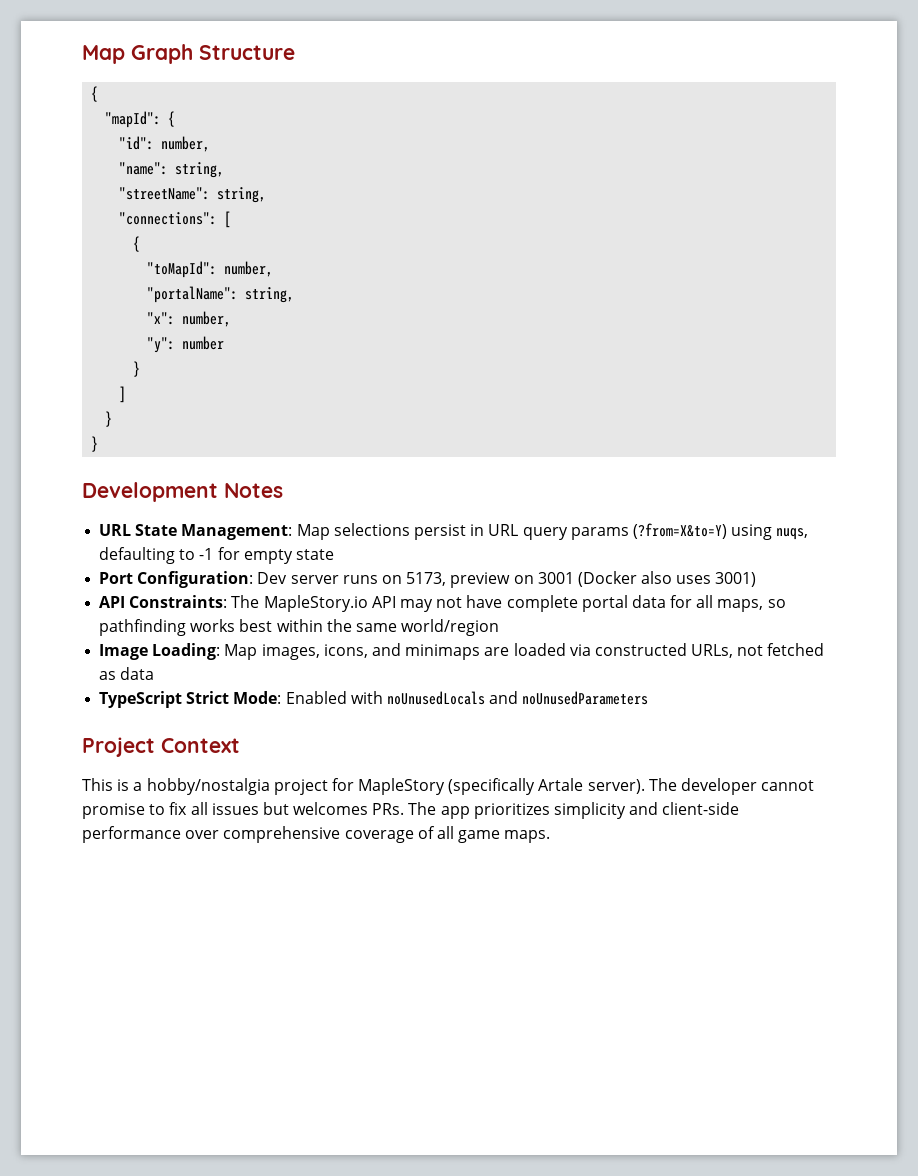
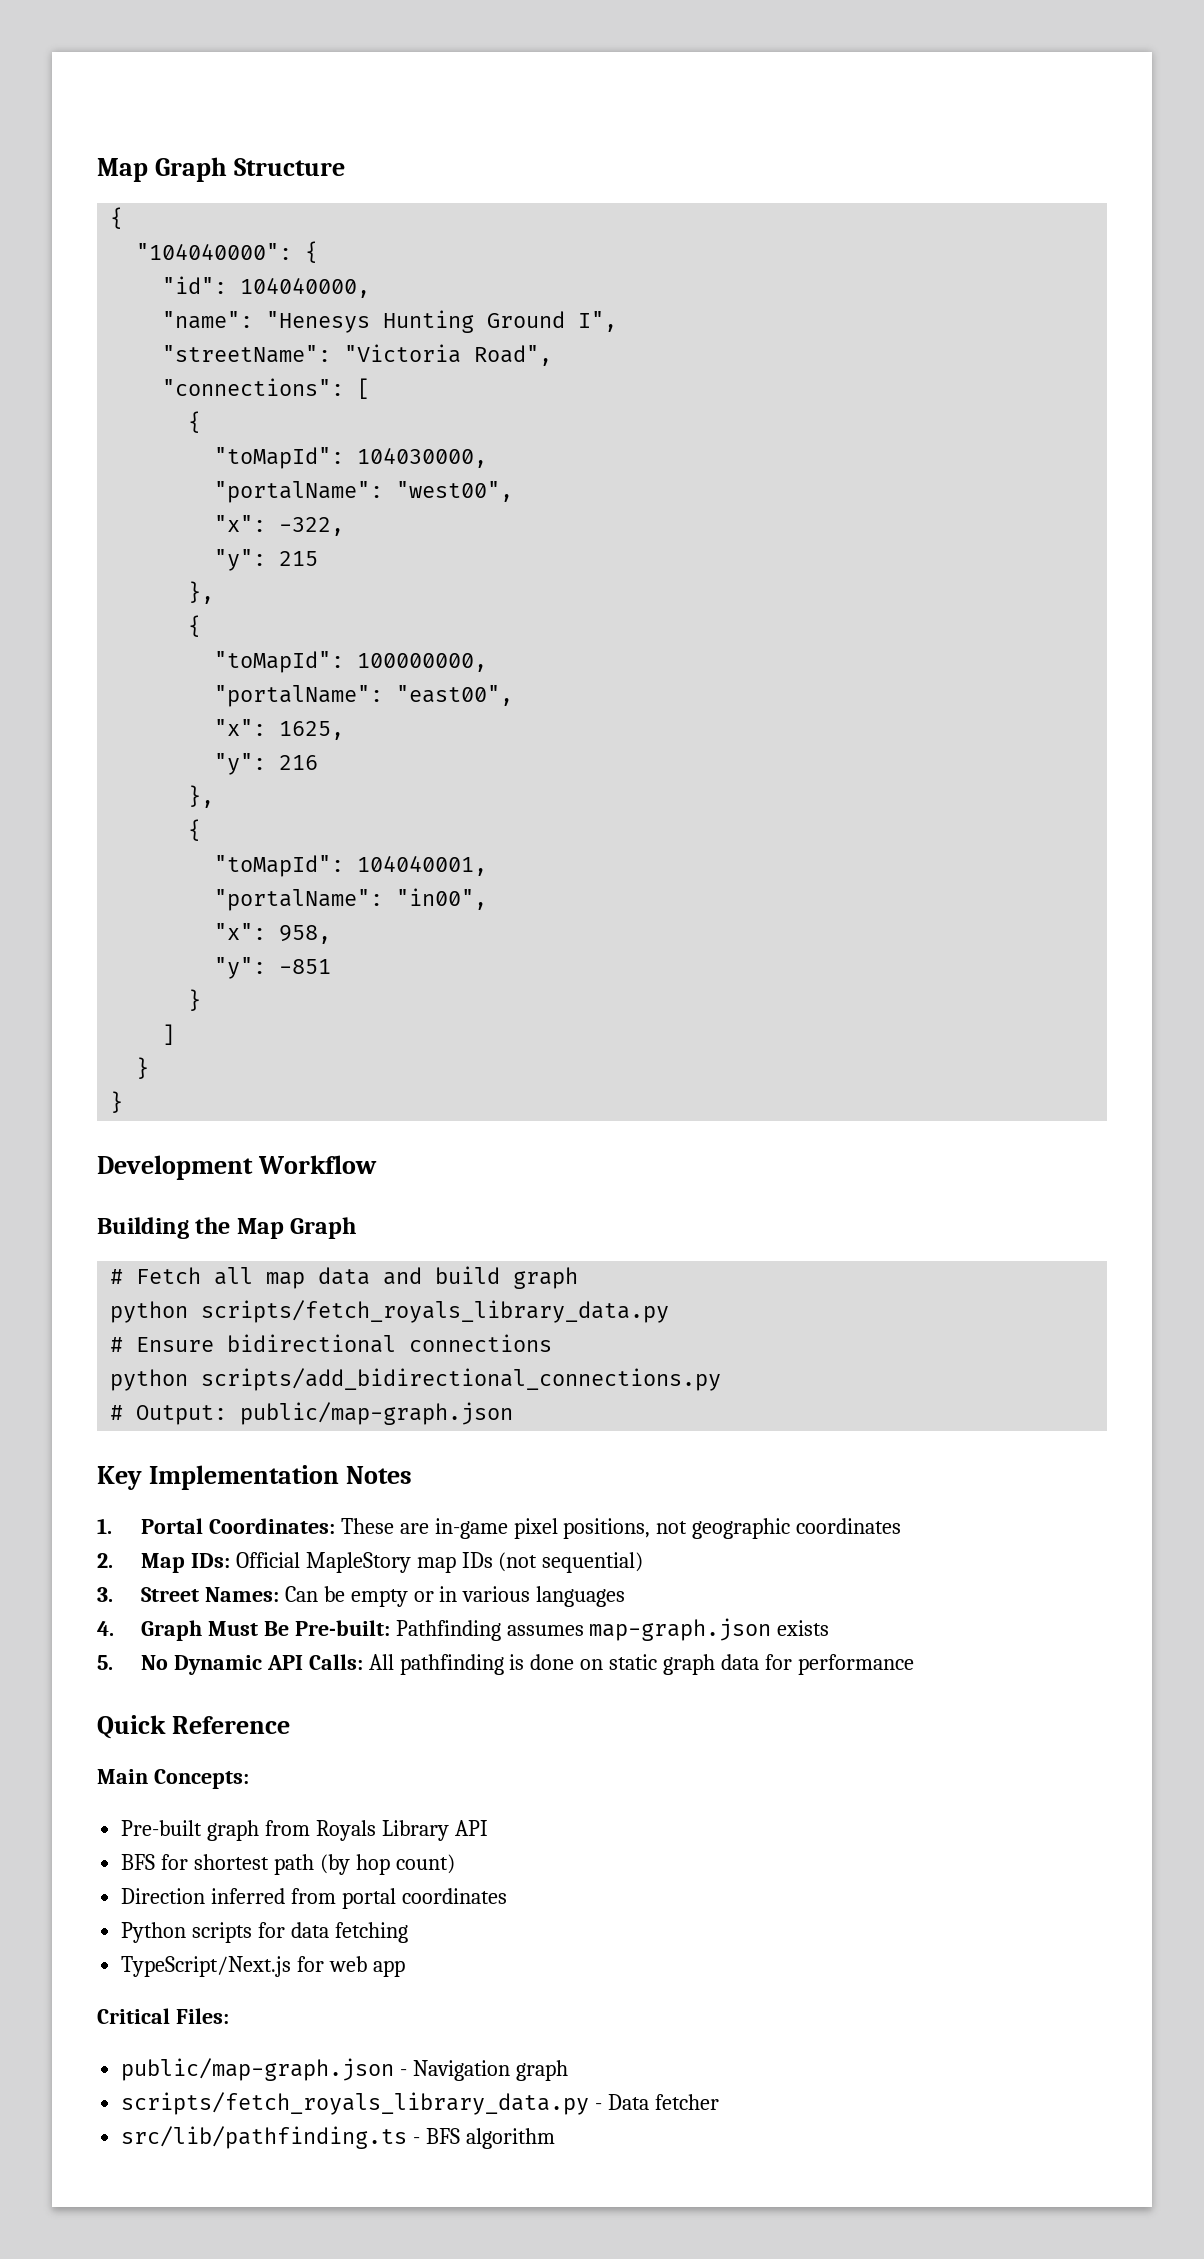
- "mapId": {
+ "104040000": {
- "id": number,
+ "id": 104040000,
- "name": string,
+ "name": "Henesys Hunting Ground I",
- "streetName": string,
+ "streetName": "Victoria Road",
- "toMapId": number,
- "portalName": string,
- "x": number,
- "y": number
+ "toMapId": 104030000,
+ "portalName": "west00",
+ "x": -322,
+ "y": 215
+ },
+ {
+ "toMapId": 100000000,
+ "portalName": "east00",
+ "x": 1625,
+ "y": 216
+ },
+ {
+ "toMapId": 104040001,
+ "portalName": "in00",
+ "x": 958,
+ "y": -851
- Development Notes
- URL State Management: Map selections persist in URL query params (?from=X&to=Y) using nuqs, defaulting to -1 for empty state
- Port Configuration: Dev server runs on 5173, preview on 3001 (Docker also uses 3001)
- API Constraints: The MapleStory.io API may not have complete portal data for all maps, so pathfinding works best within the same world/region
- Image Loading: Map images, icons, and minimaps are loaded via constructed URLs, not fetched as data
- TypeScript Strict Mode: Enabled with noUnusedLocals and noUnusedParameters
- Project Context
- This is a hobby/nostalgia project for MapleStory (specifically Artale server). The developer cannot promise to fix all issues but welcomes PRs. The app prioritizes simplicity and client-side performance over comprehensive coverage of all game maps.
+ Development Workflow
+ Building the Map Graph
+ # Fetch all map data and build graph
+ python scripts/fetch_royals_library_data.py
+ # Ensure bidirectional connections
+ python scripts/add_bidirectional_connections.py
+ # Output: public/map-graph.json
+ Key Implementation Notes
+ 1. Portal Coordinates: These are in-game pixel positions, not geographic coordinates
+ 2. Map IDs: Official MapleStory map IDs (not sequential)
+ 3. Street Names: Can be empty or in various languages
+ 4. Graph Must Be Pre-built: Pathfinding assumes map-graph.json exists
+ 5. No Dynamic API Calls: All pathfinding is done on static graph data for performance
+ Quick Reference
+ Main Concepts:
+ Pre-built graph from Royals Library API
+ BFS for shortest path (by hop count)
+ Direction inferred from portal coordinates
+ Python scripts for data fetching
+ TypeScript/Next.js for web app
+ Critical Files:
+ public/map-graph.json - Navigation graph
+ scripts/fetch_royals_library_data.py - Data fetcher
+ src/lib/pathfinding.ts - BFS algorithm

